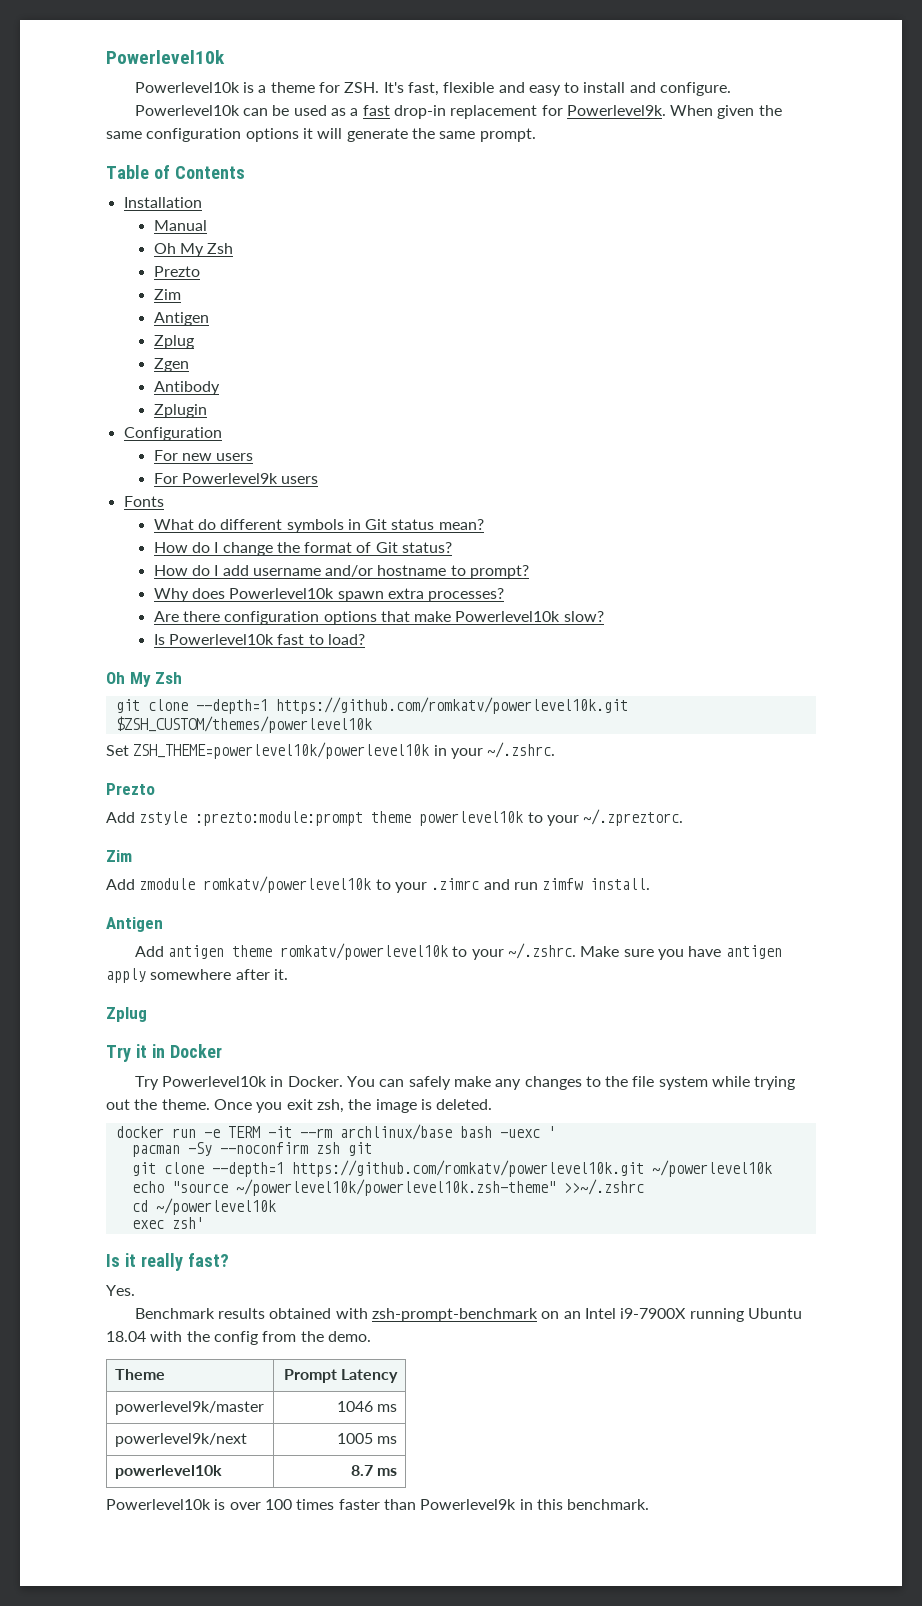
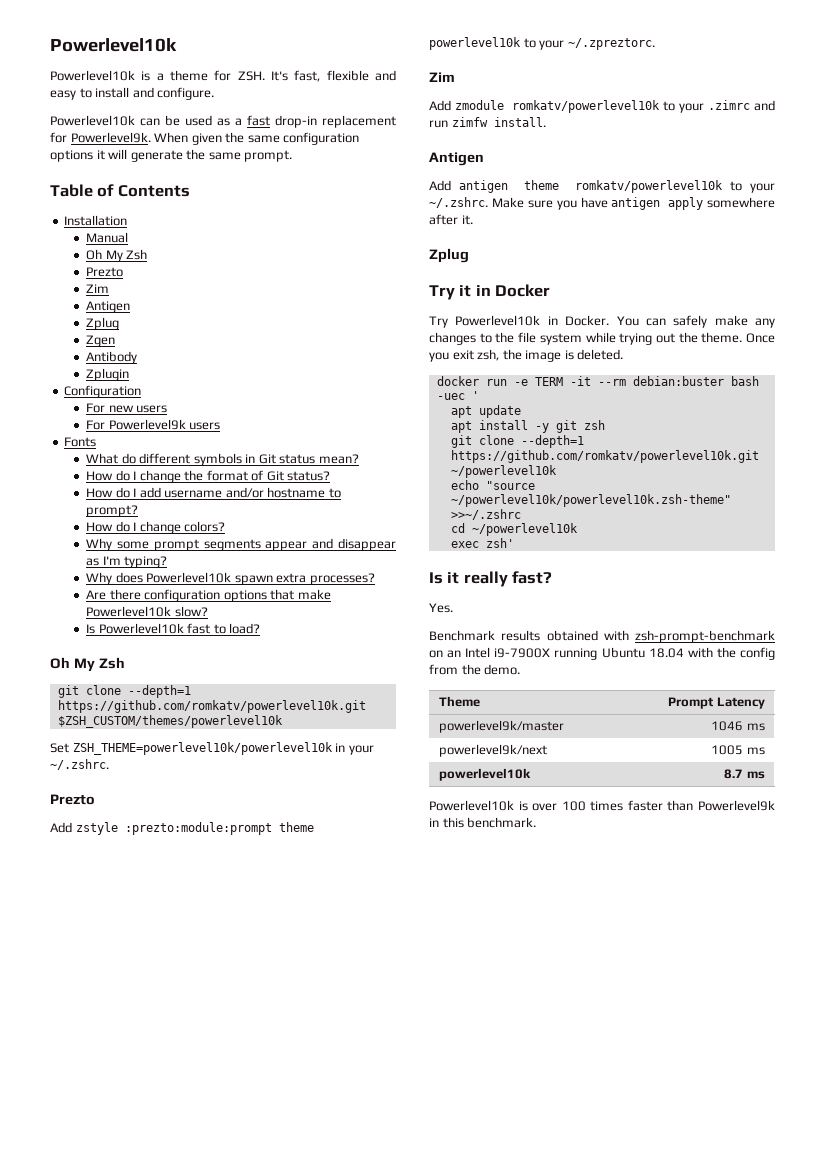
+ How do I change colors?
+ Why some prompt segments appear and disappear as I'm typing?
- docker run -e TERM -it --rm archlinux/base bash -uexc '
- pacman -Sy --noconfirm zsh git
+ docker run -e TERM -it --rm debian:buster bash -uec '
+ apt update
+ apt install -y git zsh

